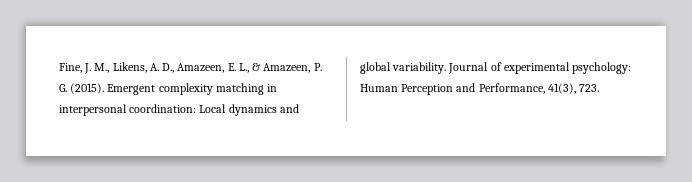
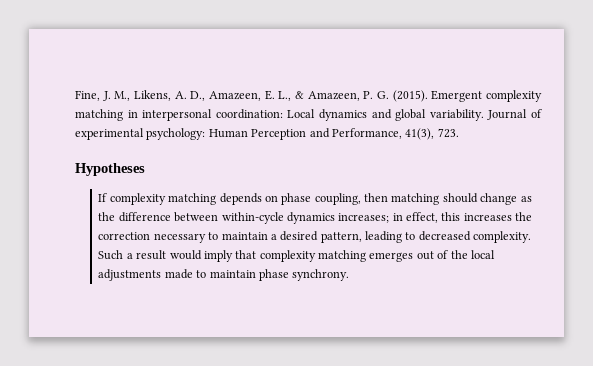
+ Hypotheses
+ If complexity matching depends on phase coupling, then matching should change as the difference between within-cycle dynamics increases; in effect, this increases the correction necessary to maintain a desired pattern, leading to decreased complexity. Such a result would imply that complexity matching emerges out of the local adjustments made to maintain phase synchrony.

